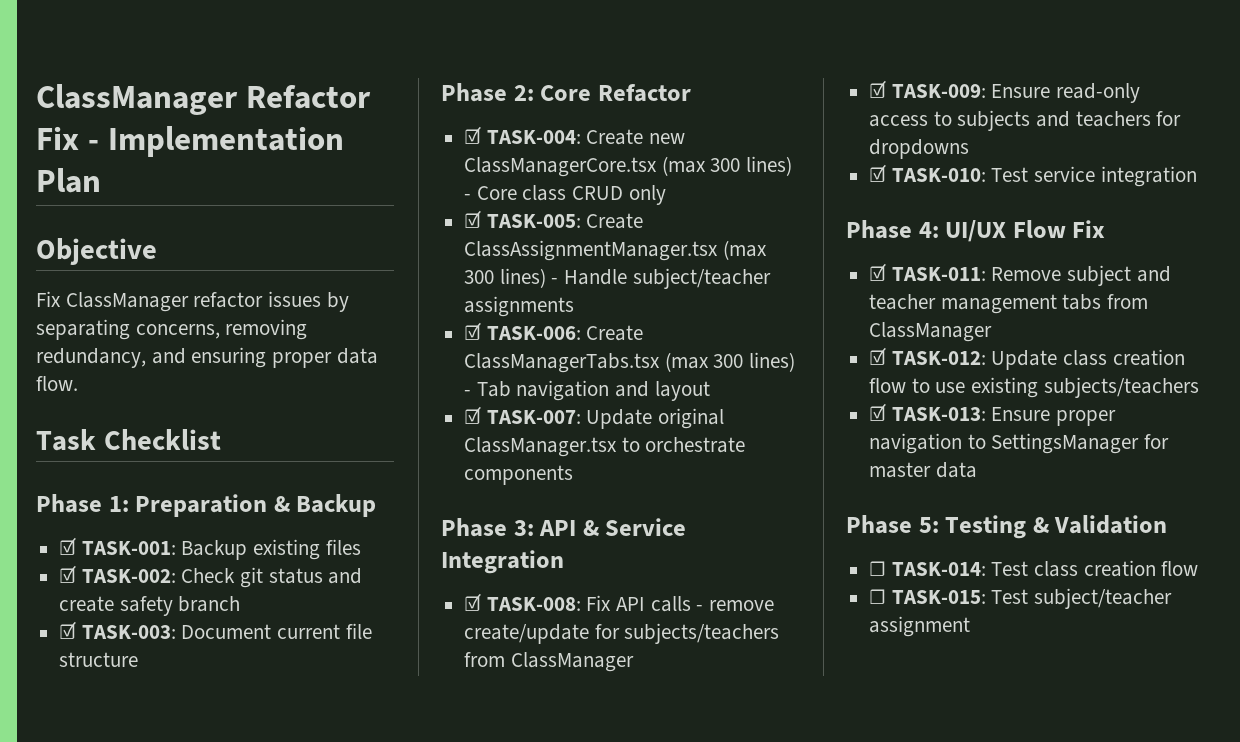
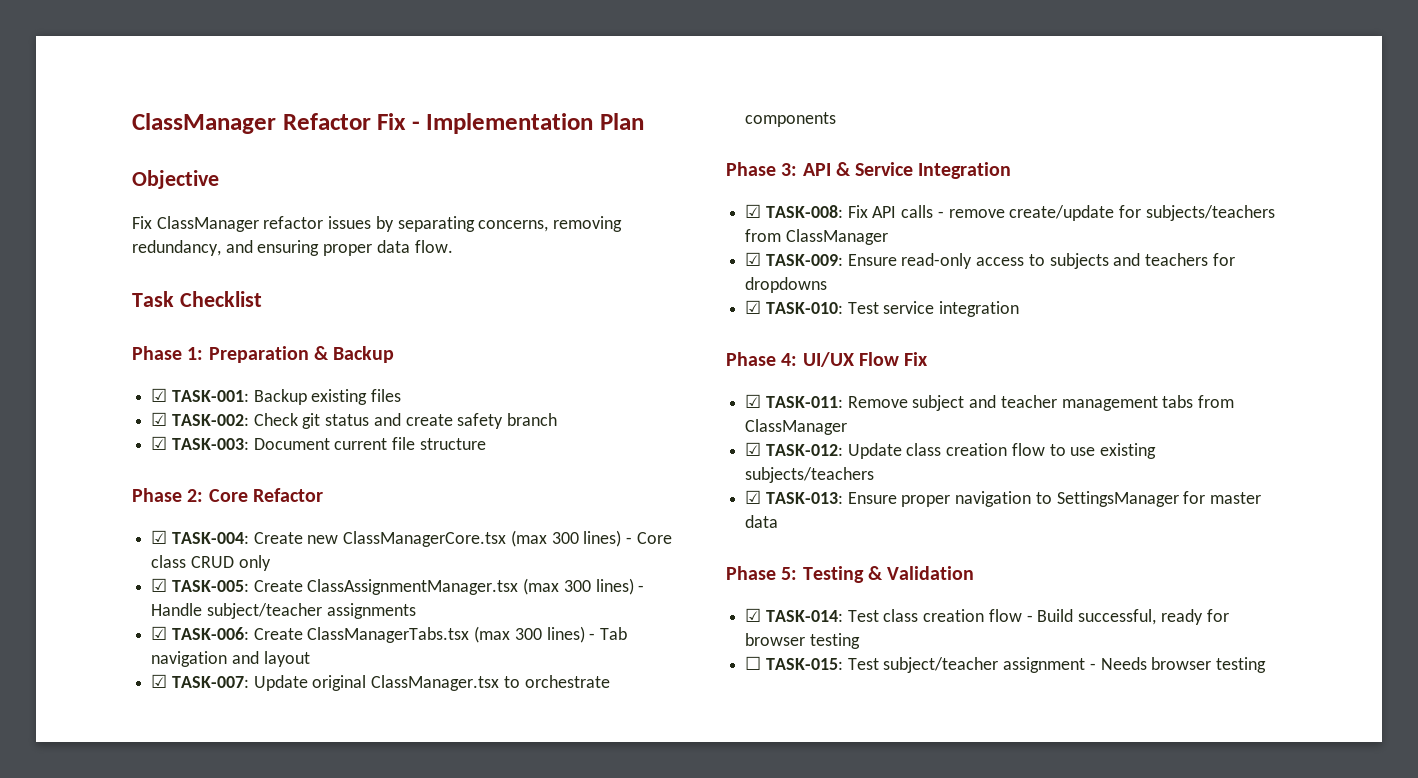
- ☐ TASK-014: Test class creation flow
+ ☑ TASK-014: Test class creation flow - Build successful, ready for browser testing
- ☐ TASK-015: Test subject/teacher assignment
+ ☐ TASK-015: Test subject/teacher assignment - Needs browser testing

